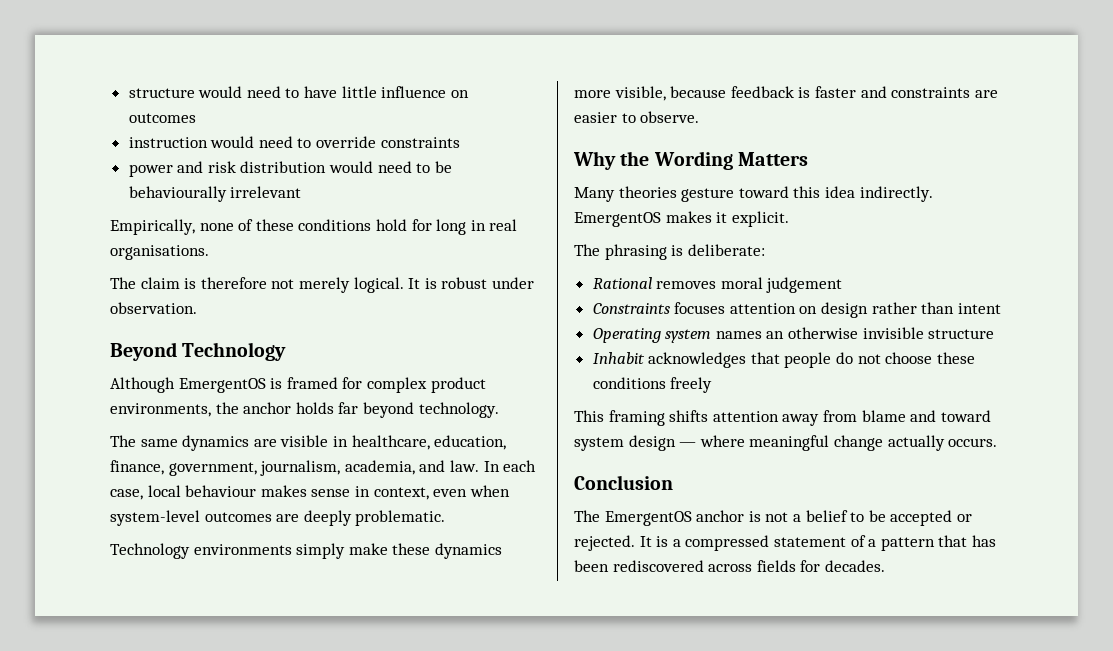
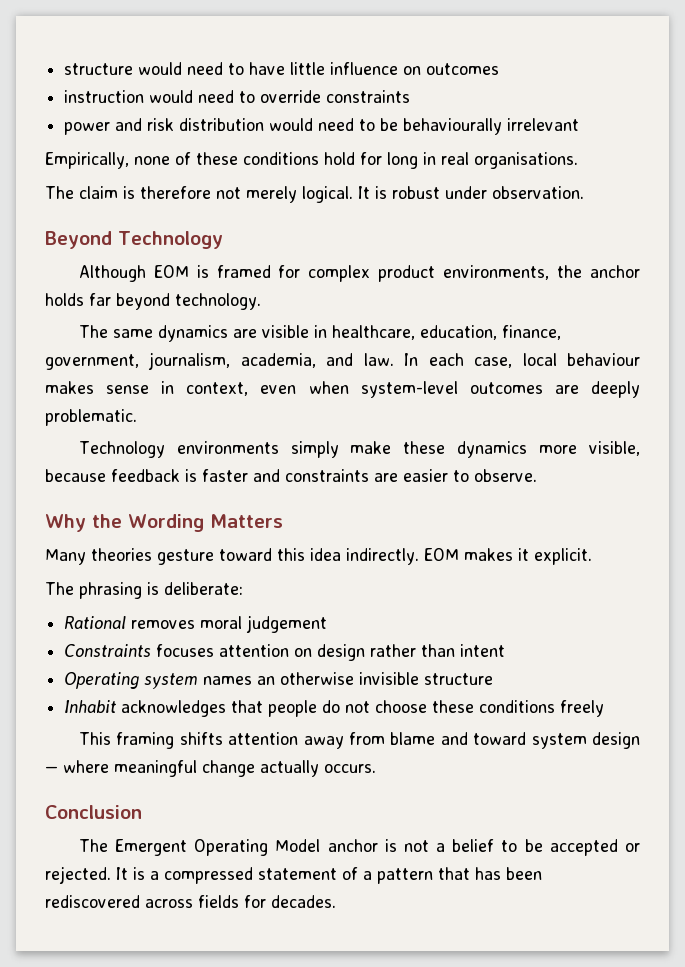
- Although EmergentOS is framed for complex product environments, the anchor holds far beyond technology.
+ Although EOM is framed for complex product environments, the anchor holds far beyond technology.
- EmergentOS makes it explicit.
+ EOM makes it explicit.
- The EmergentOS anchor is not a belief to be accepted or rejected.
+ The Emergent Operating Model anchor is not a belief to be accepted or rejected.

